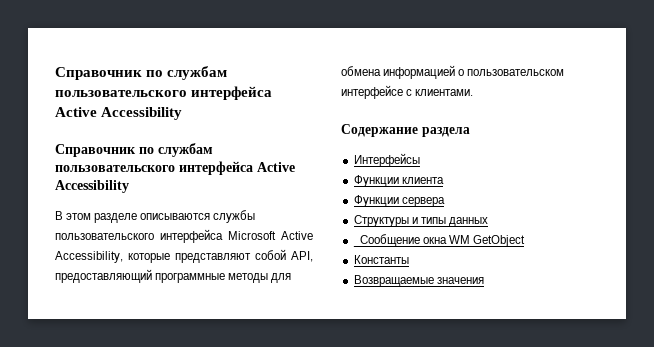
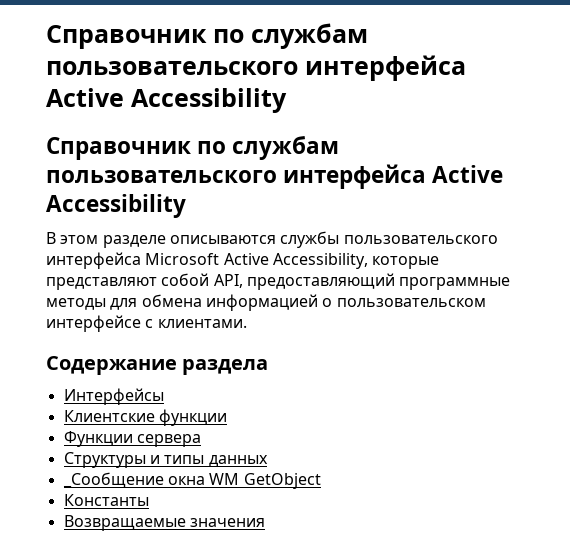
- Функции клиента
+ Клиентские функции

